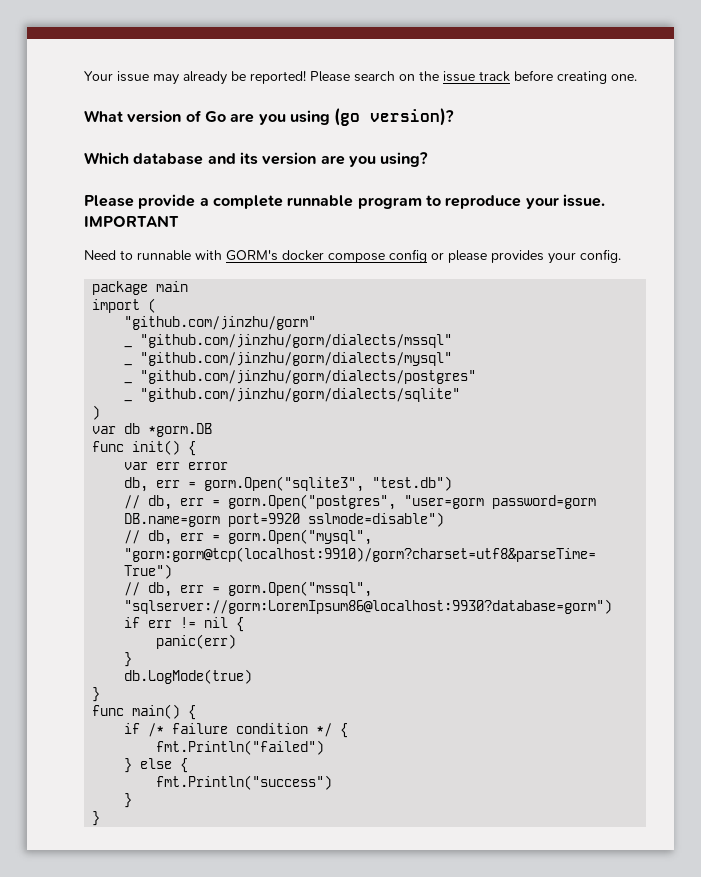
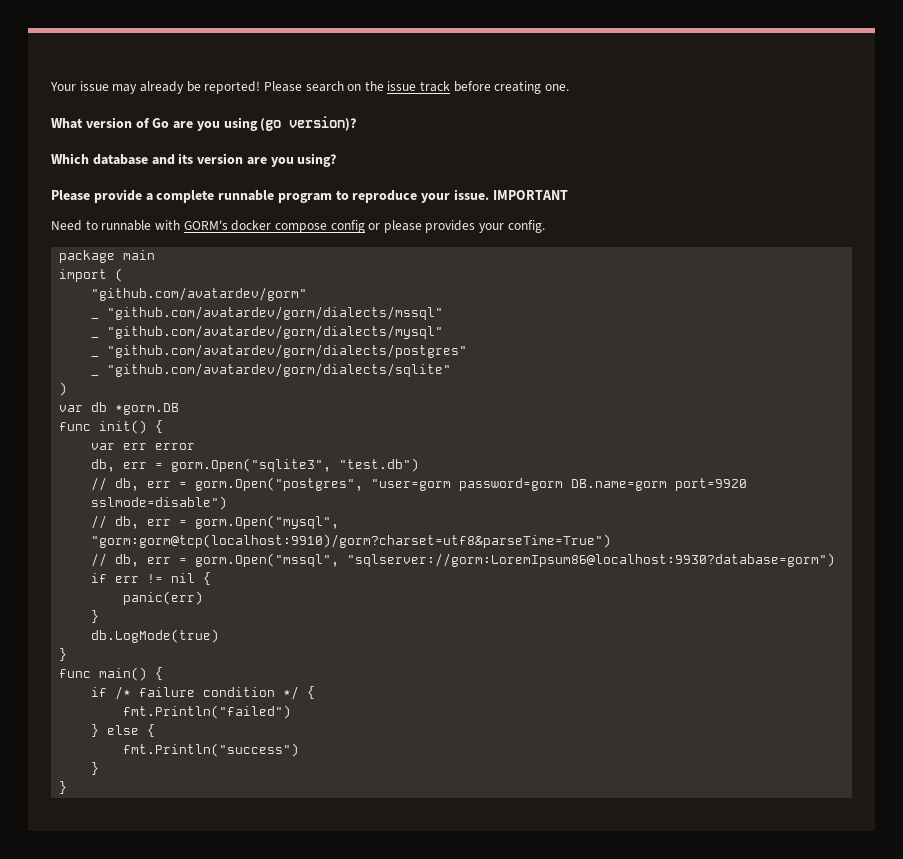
- "github.com/jinzhu/gorm"
- _ "github.com/jinzhu/gorm/dialects/mssql"
- _ "github.com/jinzhu/gorm/dialects/mysql"
- _ "github.com/jinzhu/gorm/dialects/postgres"
- _ "github.com/jinzhu/gorm/dialects/sqlite"
+ "github.com/avatardev/gorm"
+ _ "github.com/avatardev/gorm/dialects/mssql"
+ _ "github.com/avatardev/gorm/dialects/mysql"
+ _ "github.com/avatardev/gorm/dialects/postgres"
+ _ "github.com/avatardev/gorm/dialects/sqlite"

